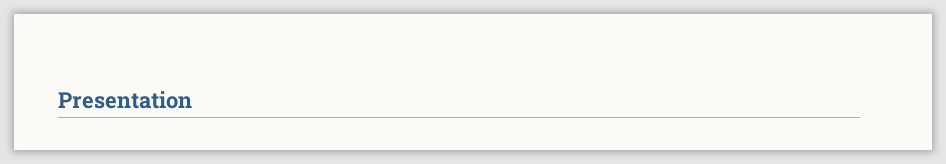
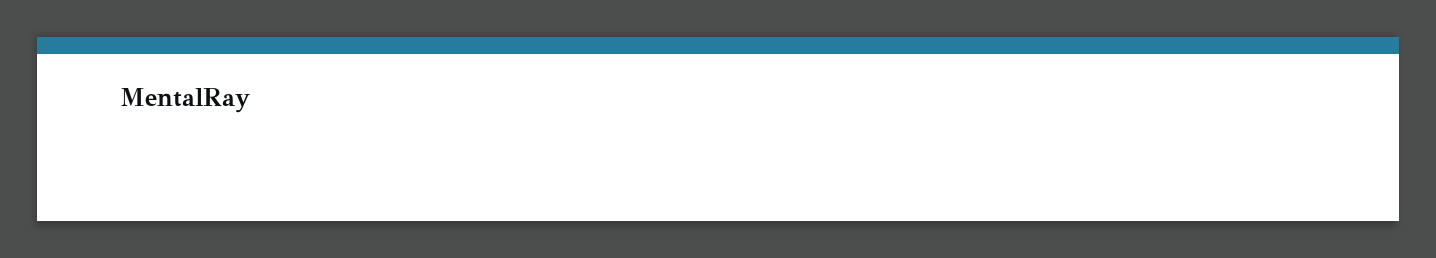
- Presentation
+ MentalRay

